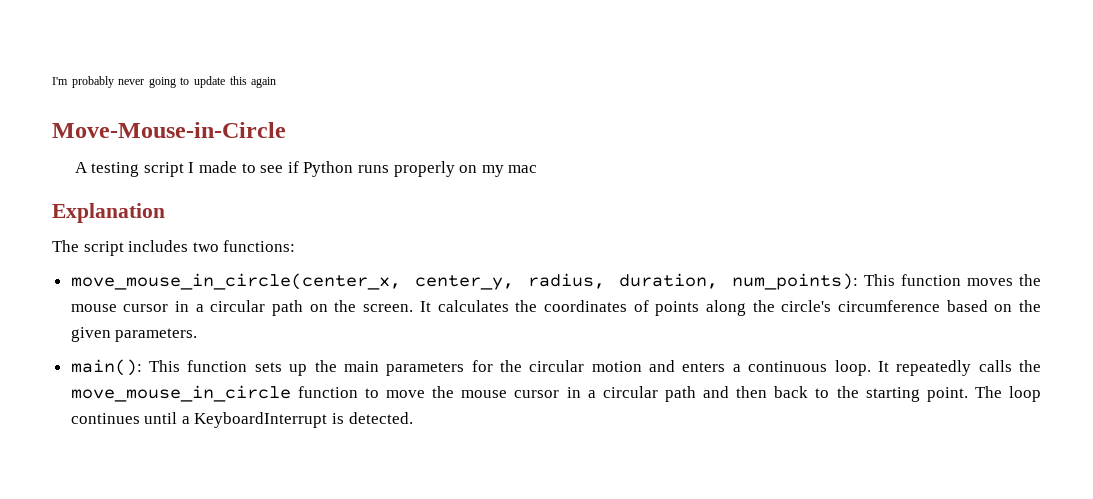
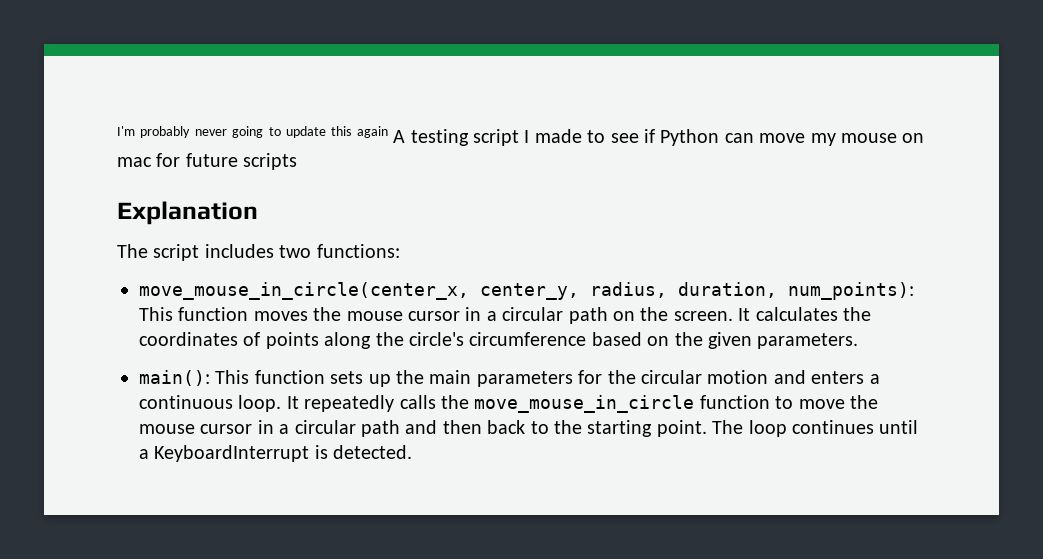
- I'm probably never going to update this again
- Move-Mouse-in-Circle
- A testing script I made to see if Python runs properly on my mac
+ I'm probably never going to update this again A testing script I made to see if Python can move my mouse on mac for future scripts

